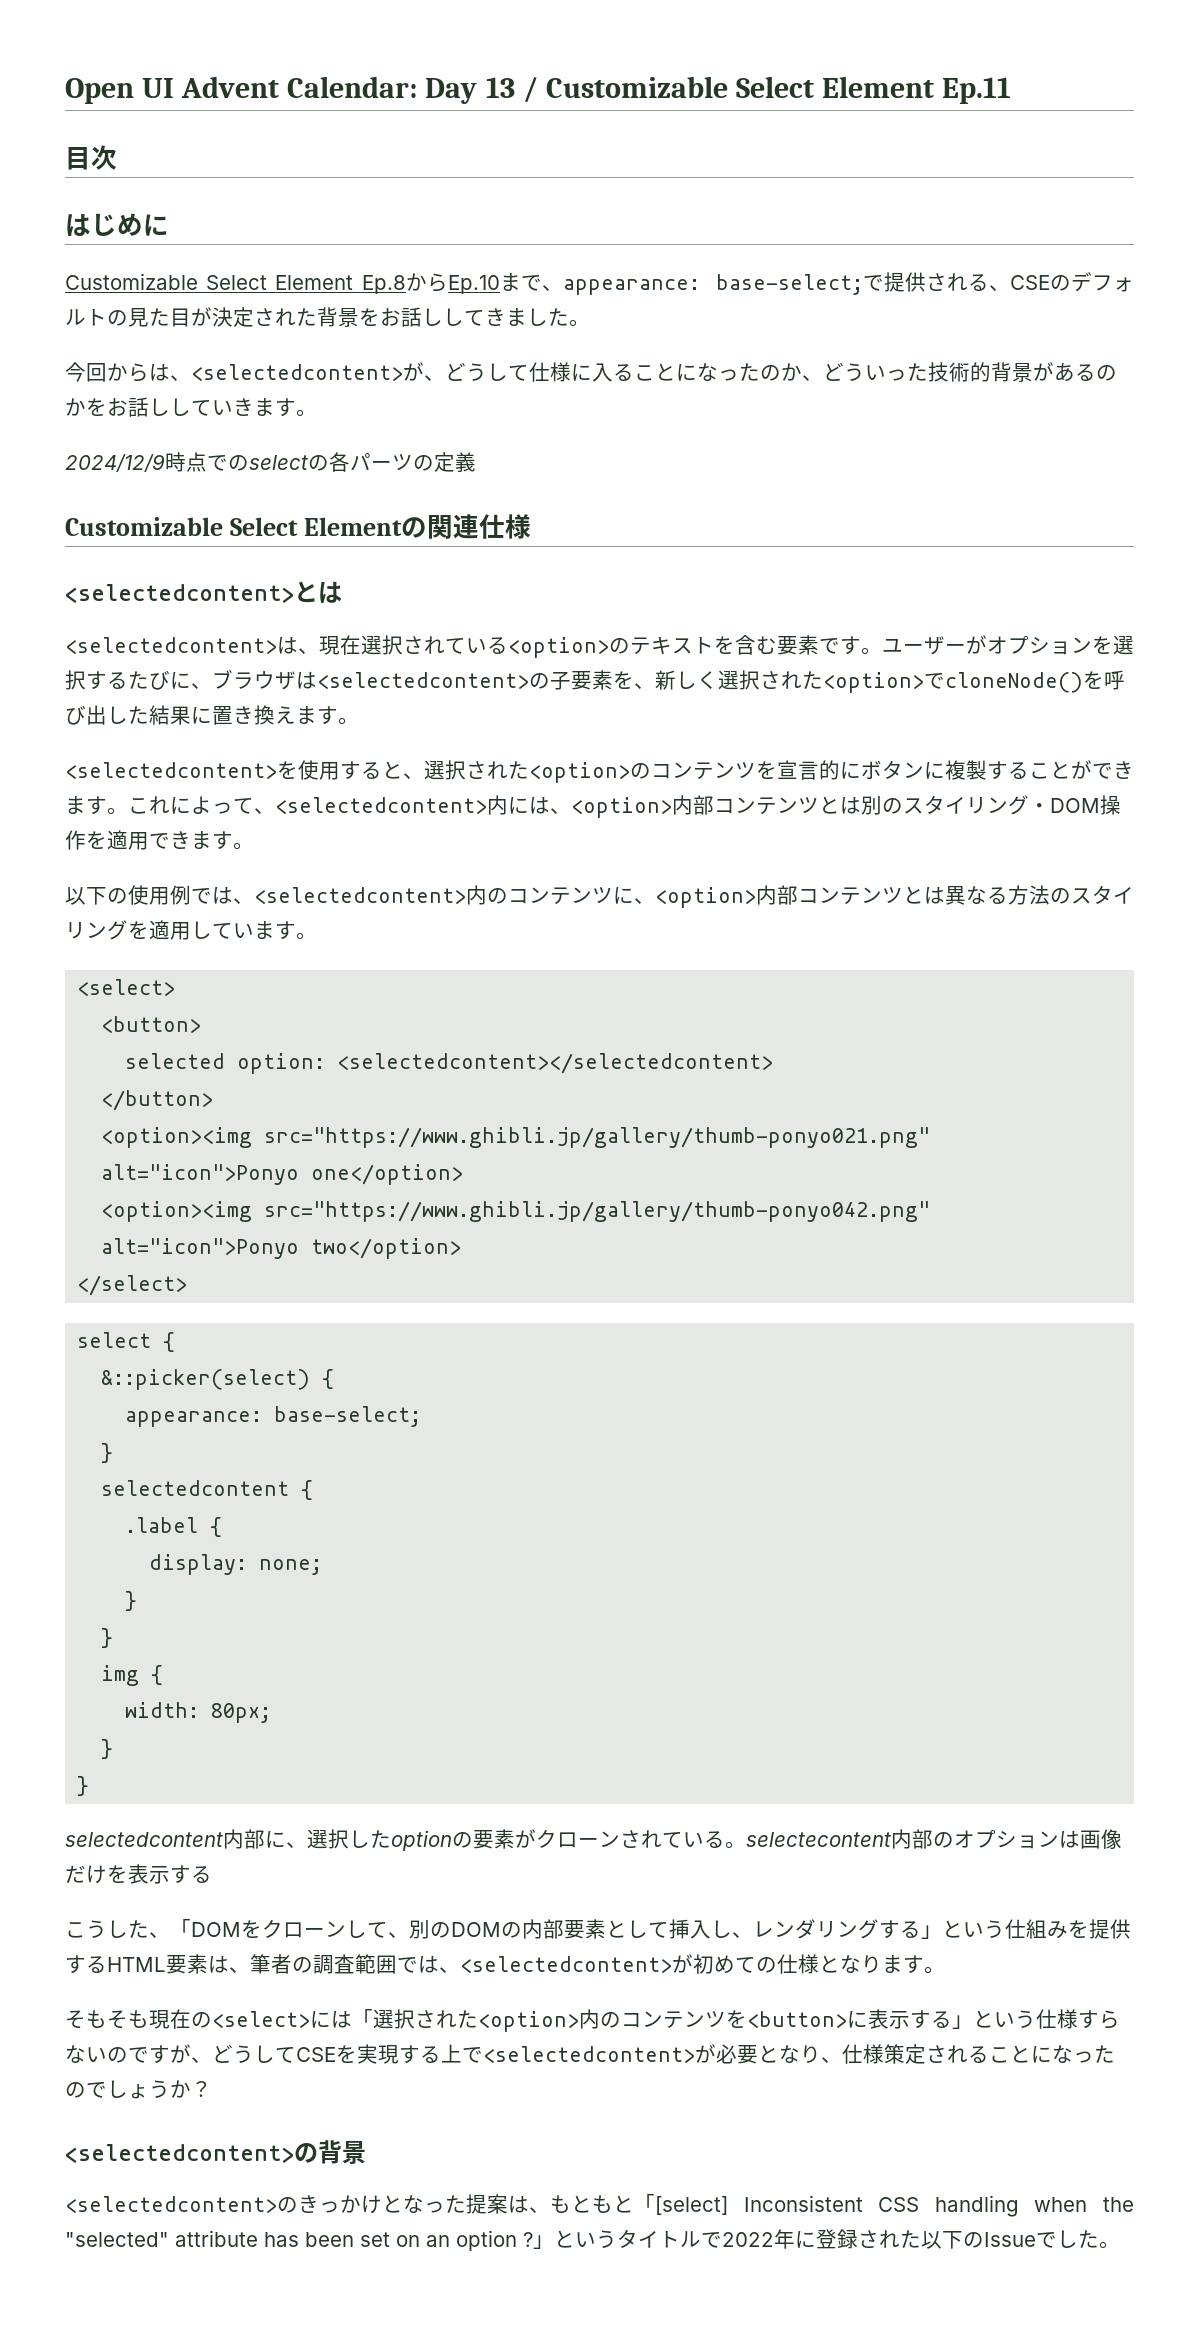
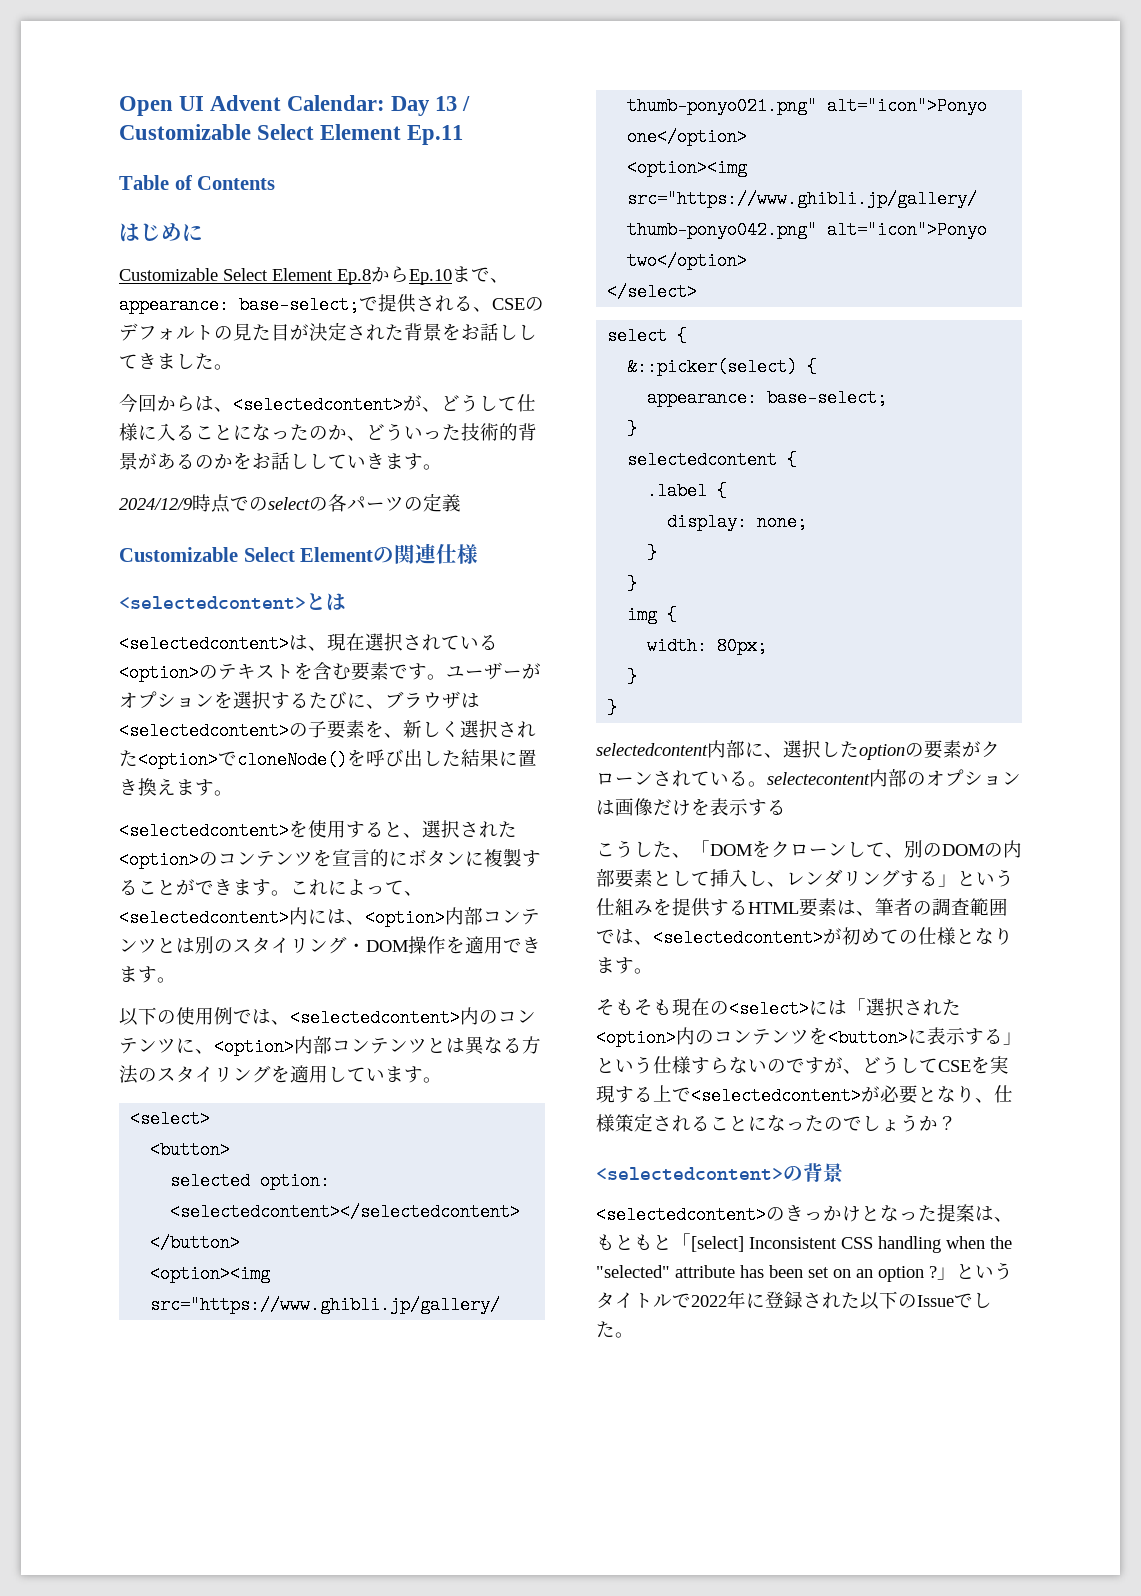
- 目次
+ Table of Contents

